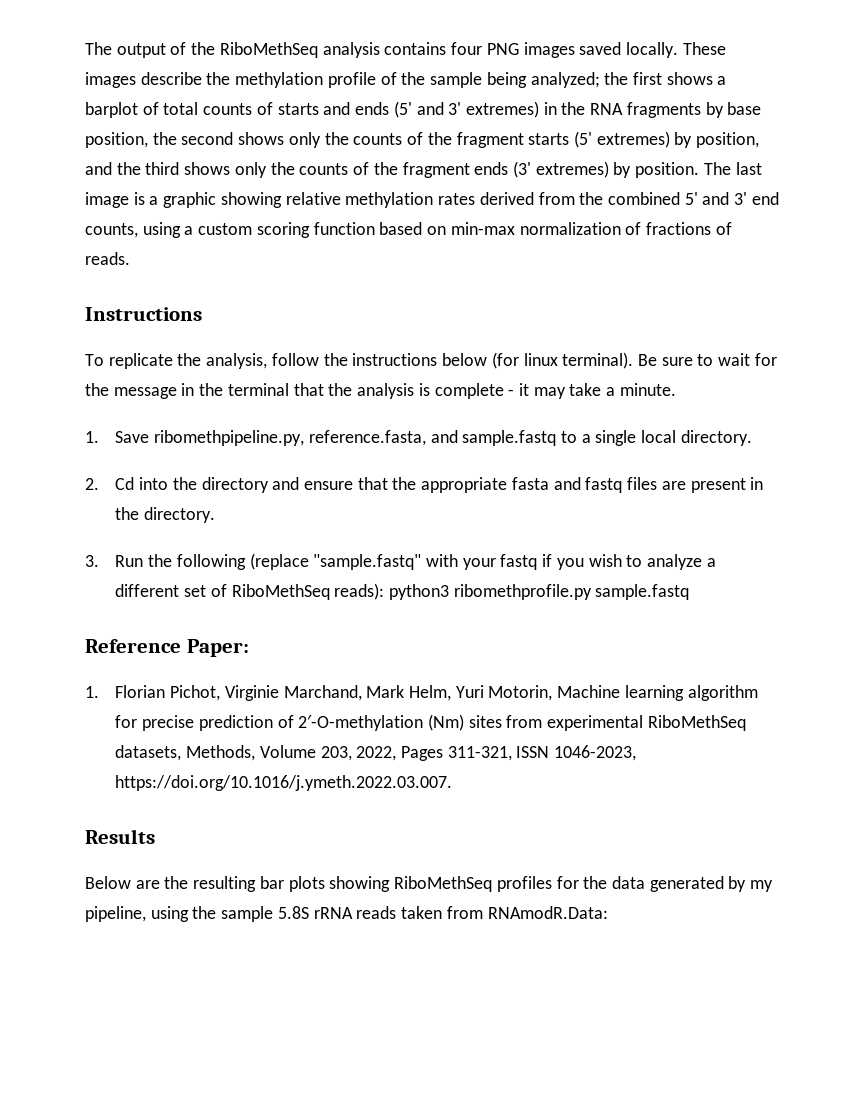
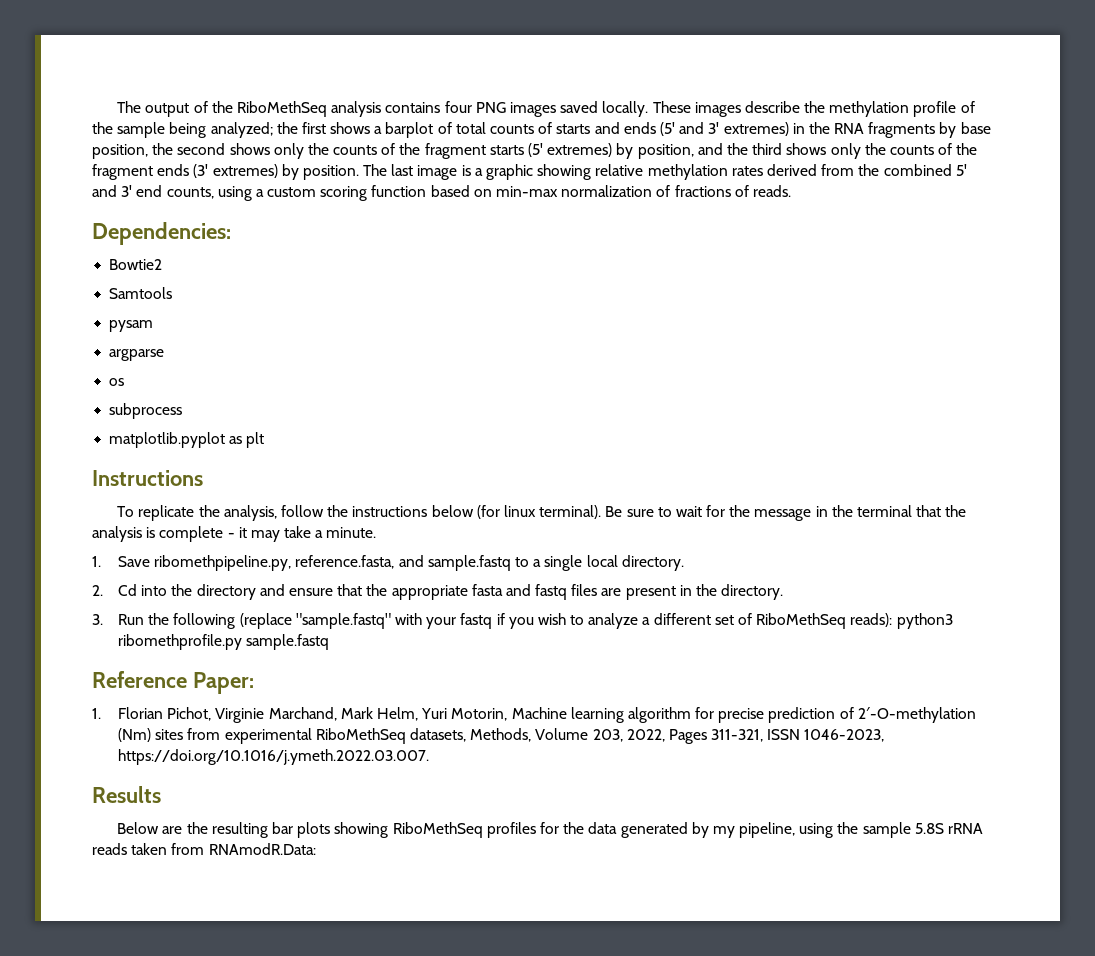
+ Dependencies:
+ Bowtie2
+ Samtools
+ pysam
+ argparse
+ os
+ subprocess
+ matplotlib.pyplot as plt

